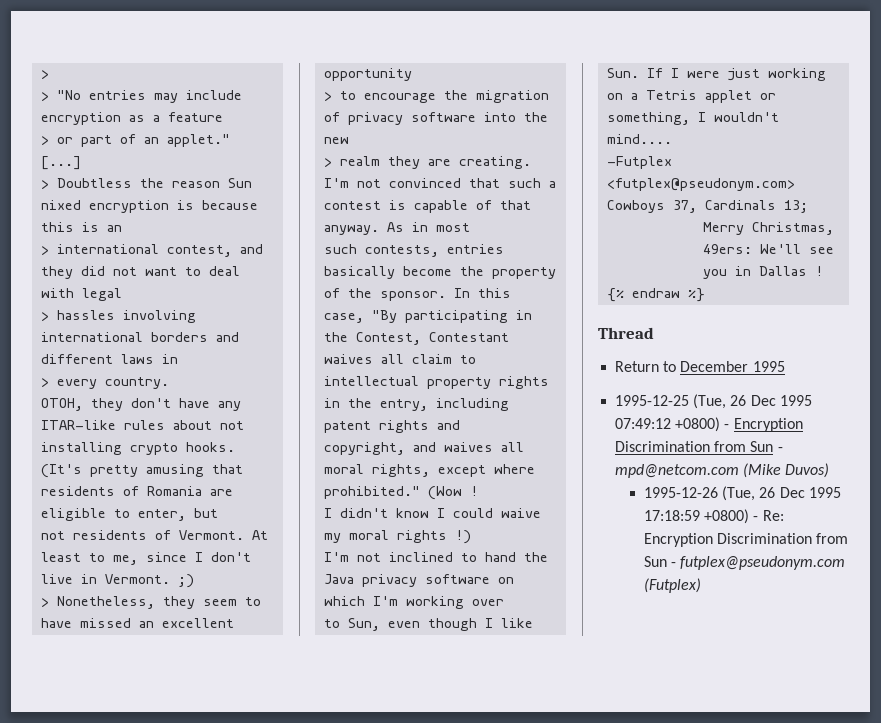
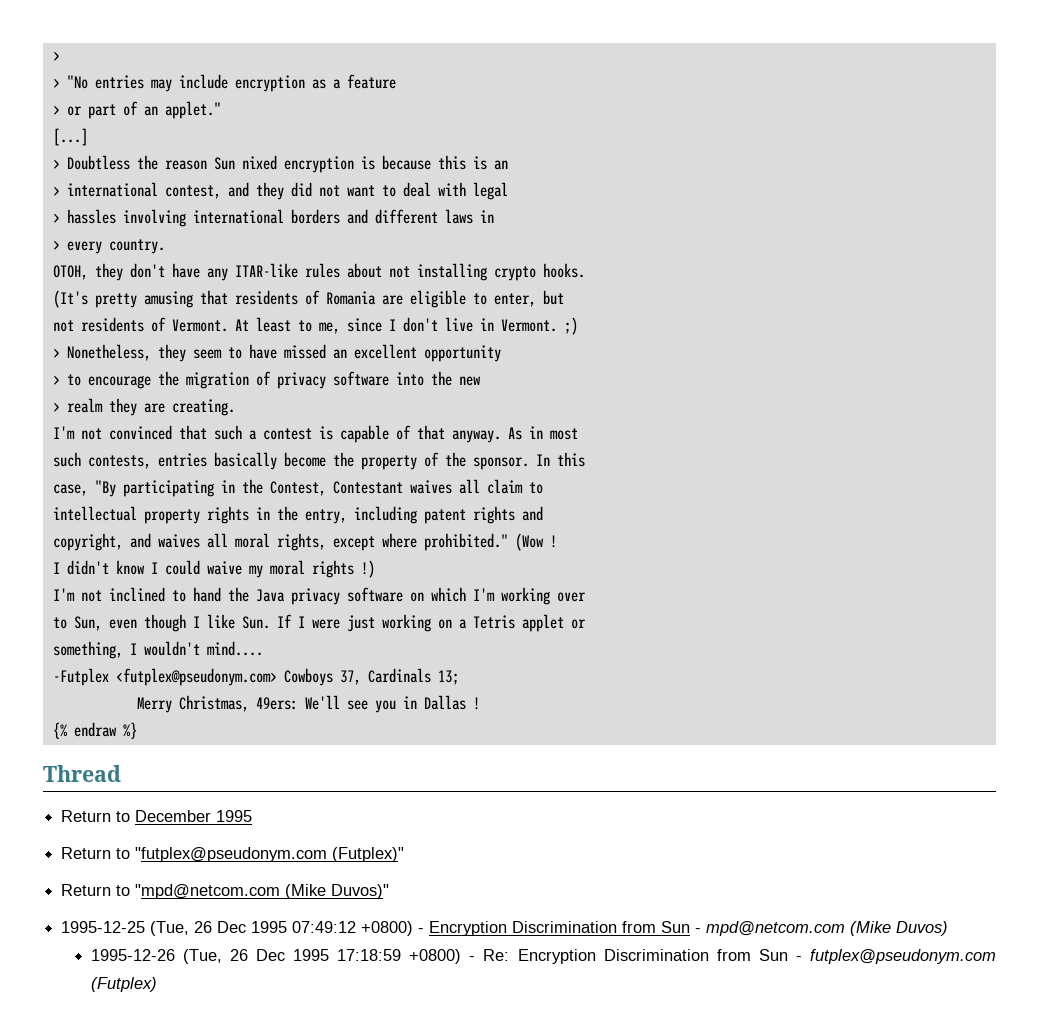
+ Return to "futplex@pseudonym.com (Futplex)"
+ Return to "mpd@netcom.com (Mike Duvos)"

